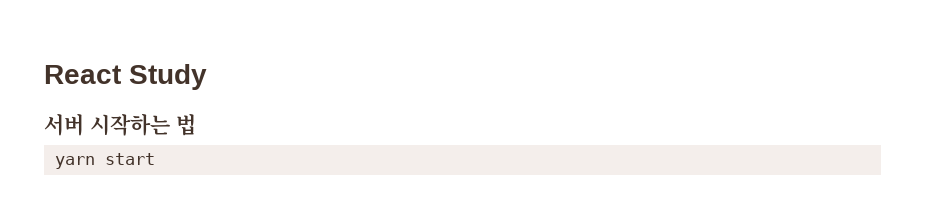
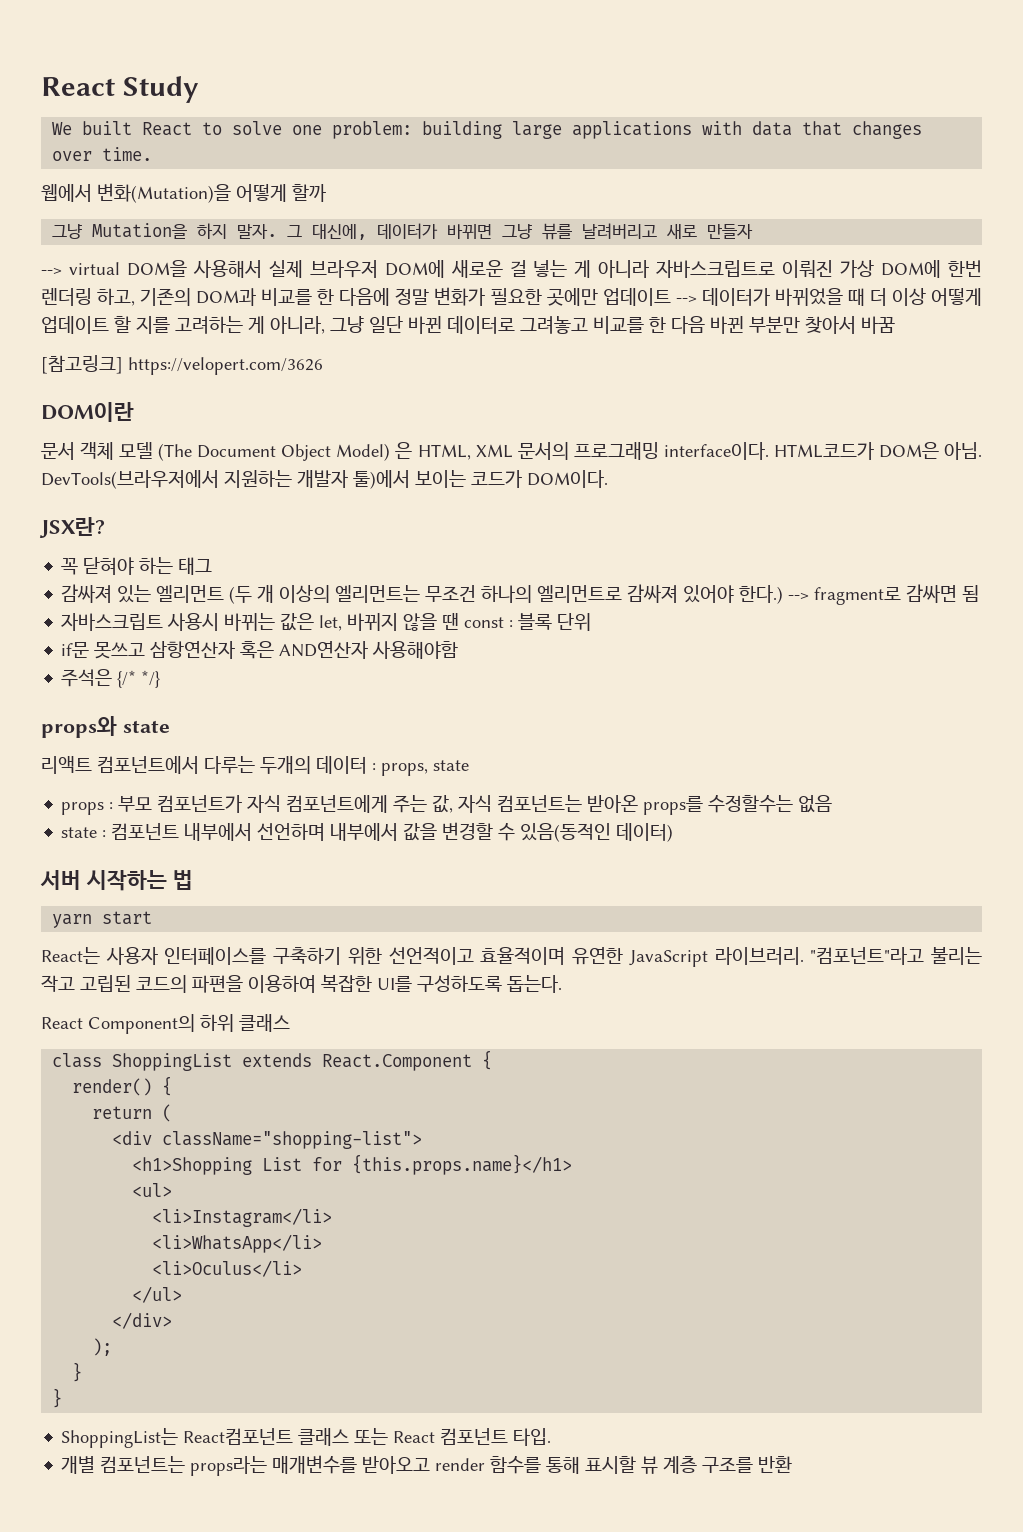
+ We built React to solve one problem: building large applications with data that changes over time.
+ 웹에서 변화(Mutation)을 어떻게 할까
+ 그냥 Mutation을 하지 말자. 그 대신에, 데이터가 바뀌면 그냥 뷰를 날려버리고 새로 만들자
+ --> virtual DOM을 사용해서 실제 브라우저 DOM에 새로운 걸 넣는 게 아니라 자바스크립트로 이뤄진 가상 DOM에 한번 렌더링 하고, 기존의 DOM과 비교를 한 다음에 정말 변화가 필요한 곳에만 업데이트 --> 데이터가 바뀌었을 때 더 이상 어떻게 업데이트 할 지를 고려하는 게 아니라, 그냥 일단 바뀐 데이터로 그려놓고 비교를 한 다음 바뀐 부분만 찾아서 바꿈
+ [참고링크] https://velopert.com/3626
+ DOM이란
+ 문서 객체 모델 (The Document Object Model) 은 HTML, XML 문서의 프로그래밍 interface이다. HTML코드가 DOM은 아님. DevTools(브라우저에서 지원하는 개발자 툴)에서 보이는 코드가 DOM이다.
+ JSX란?
+ 꼭 닫혀야 하는 태그
+ 감싸져 있는 엘리먼트 (두 개 이상의 엘리먼트는 무조건 하나의 엘리먼트로 감싸져 있어야 한다.) --> fragment로 감싸면 됨
+ 자바스크립트 사용시 바뀌는 값은 let, 바뀌지 않을 땐 const : 블록 단위
+ if문 못쓰고 삼항연산자 혹은 AND연산자 사용해야함
+ 주석은 {/* */}
+ props와 state
+ 리액트 컴포넌트에서 다루는 두개의 데이터 : props, state
+ props : 부모 컴포넌트가 자식 컴포넌트에게 주는 값, 자식 컴포넌트는 받아온 props를 수정할수는 없음
+ state : 컴포넌트 내부에서 선언하며 내부에서 값을 변경할 수 있음(동적인 데이터)
+ React는 사용자 인터페이스를 구축하기 위한 선언적이고 효율적이며 유연한 JavaScript 라이브러리. "컴포넌트"라고 불리는 작고 고립된 코드의 파편을 이용하여 복잡한 UI를 구성하도록 돕는다.
+ React Component의 하위 클래스
+ class ShoppingList extends React.Component {
+ render() {
+ return (
+ <div className="shopping-list">
+ <h1>Shopping List for {this.props.name}</h1>
+ <ul>
+ <li>Instagram</li>
+ <li>WhatsApp</li>
+ <li>Oculus</li>
+ </ul>
+ </div>
+ );
+ }
+ }
+ ShoppingList는 React컴포넌트 클래스 또는 React 컴포넌트 타입.
+ 개별 컴포넌트는 props라는 매개변수를 받아오고 render 함수를 통해 표시할 뷰 계층 구조를 반환

